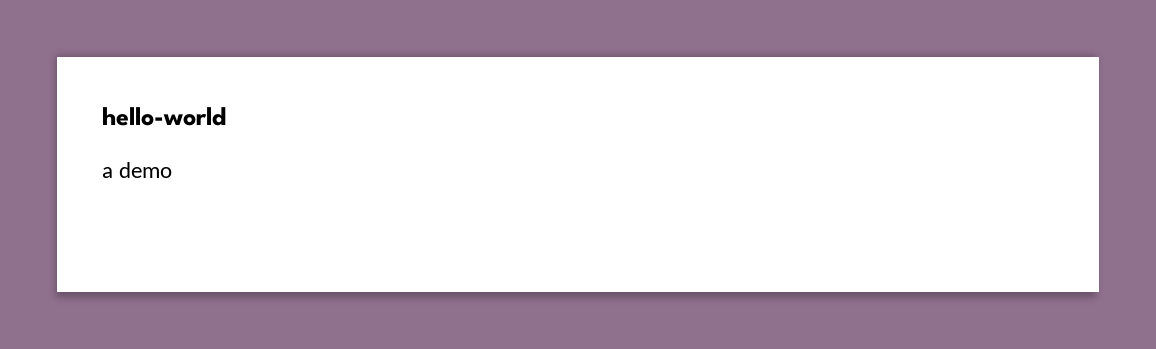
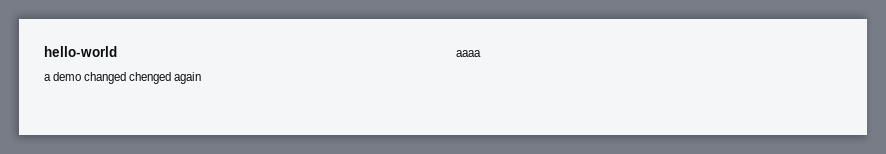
- a demo
+ a demo changed chenged again
+ aaaa

